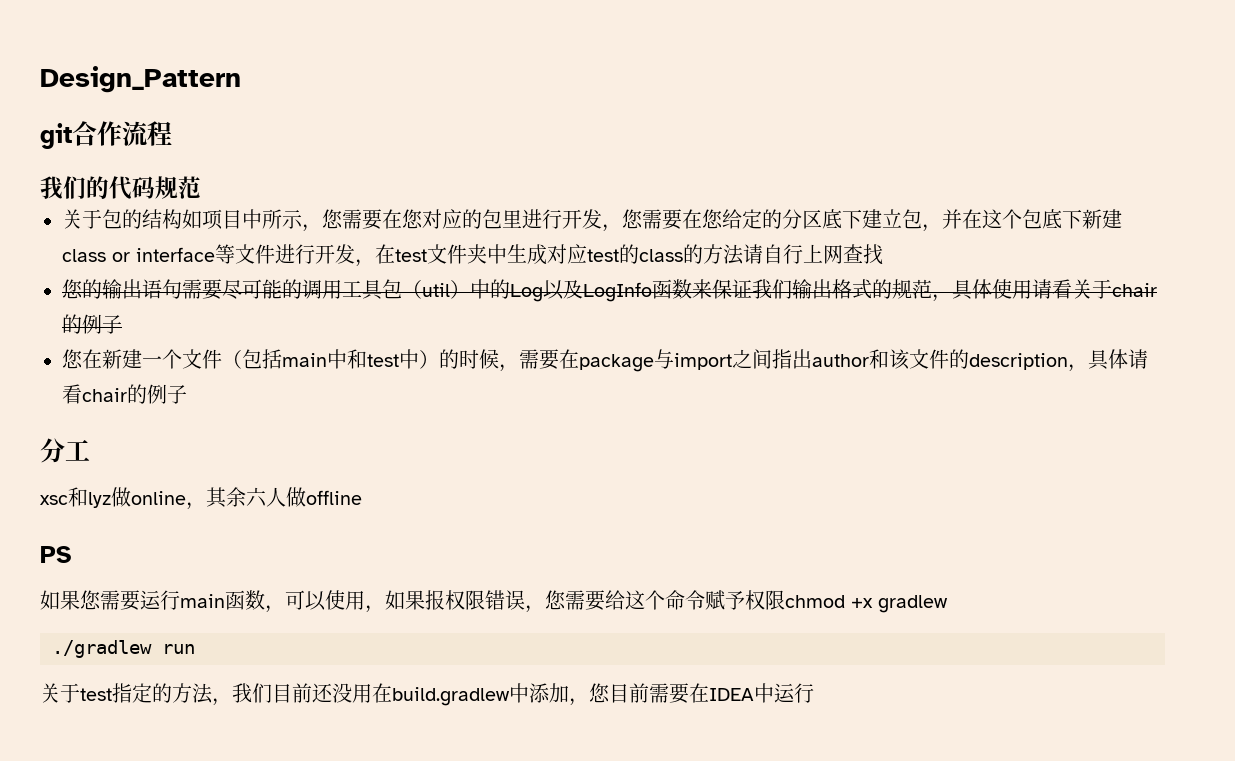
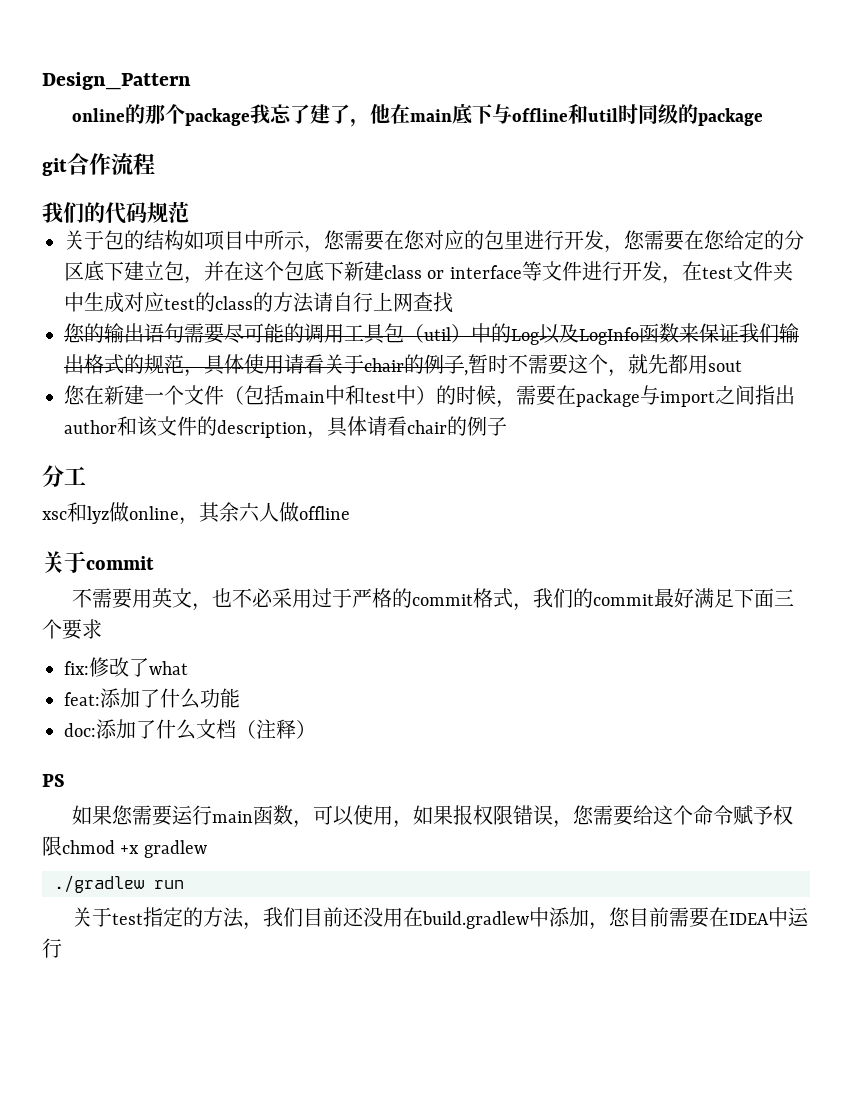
+ online的那个package我忘了建了，他在main底下与offline和util时同级的package
- 您的输出语句需要尽可能的调用工具包（util）中的Log以及LogInfo函数来保证我们输出格式的规范，具体使用请看关于chair的例子
+ 您的输出语句需要尽可能的调用工具包（util）中的Log以及LogInfo函数来保证我们输出格式的规范，具体使用请看关于chair的例子,暂时不需要这个，就先都用sout
+ 关于commit
+ 不需要用英文，也不必采用过于严格的commit格式，我们的commit最好满足下面三个要求
+ fix:修改了what
+ feat:添加了什么功能
+ doc:添加了什么文档（注释）

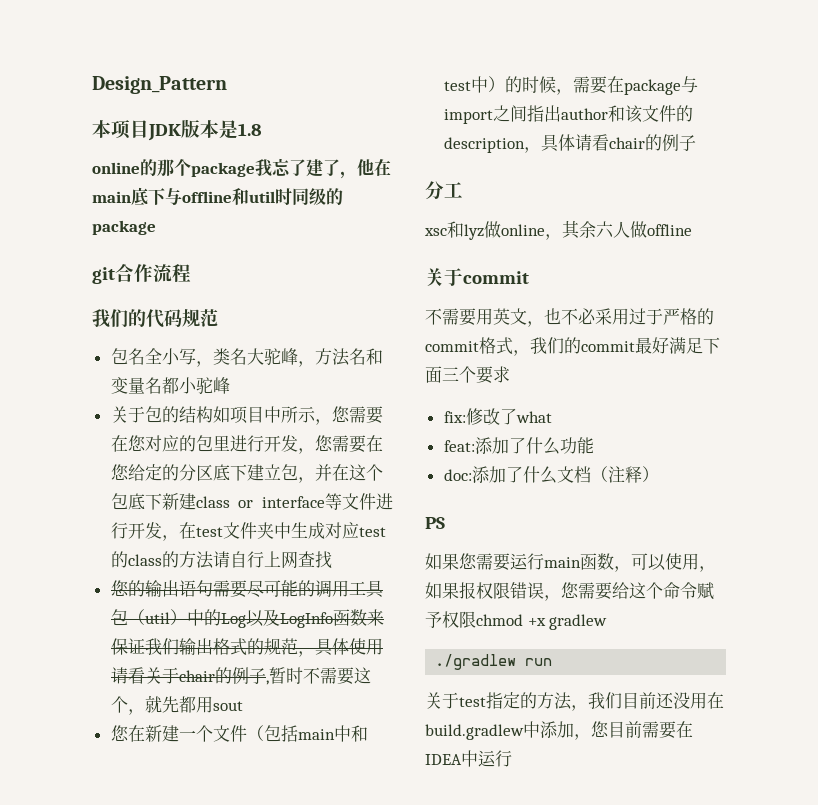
+ 本项目JDK版本是1.8
+ 包名全小写，类名大驼峰，方法名和变量名都小驼峰

